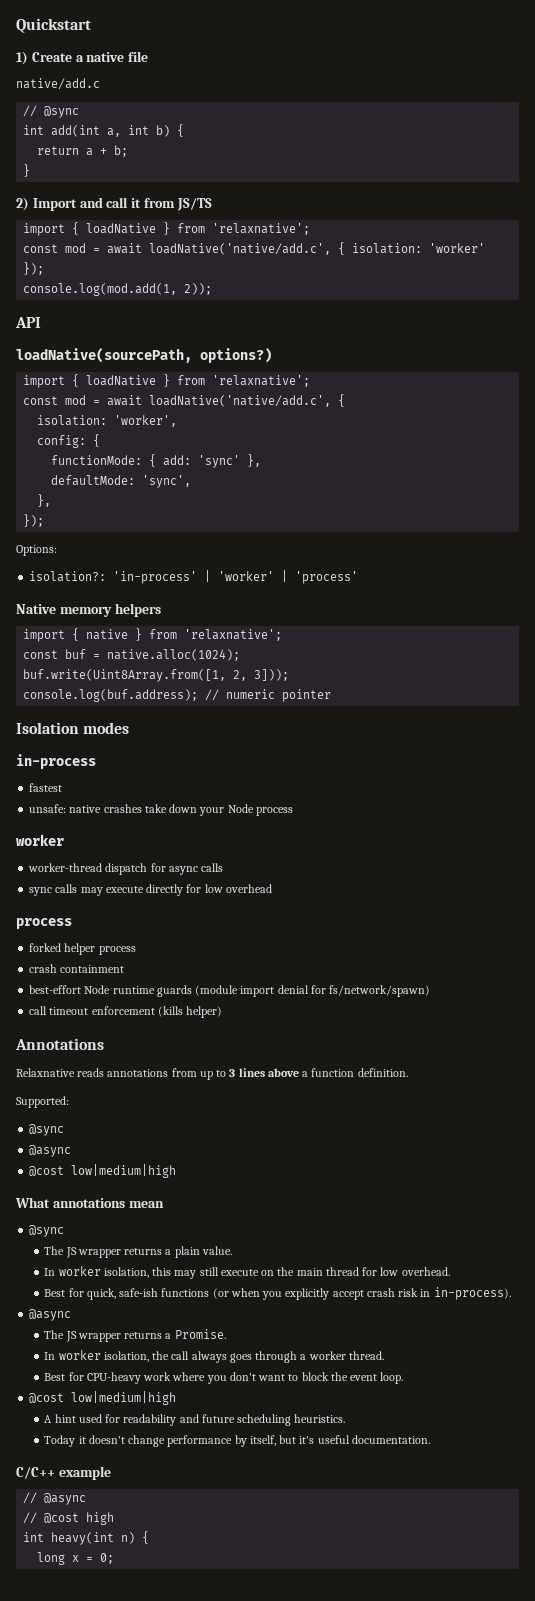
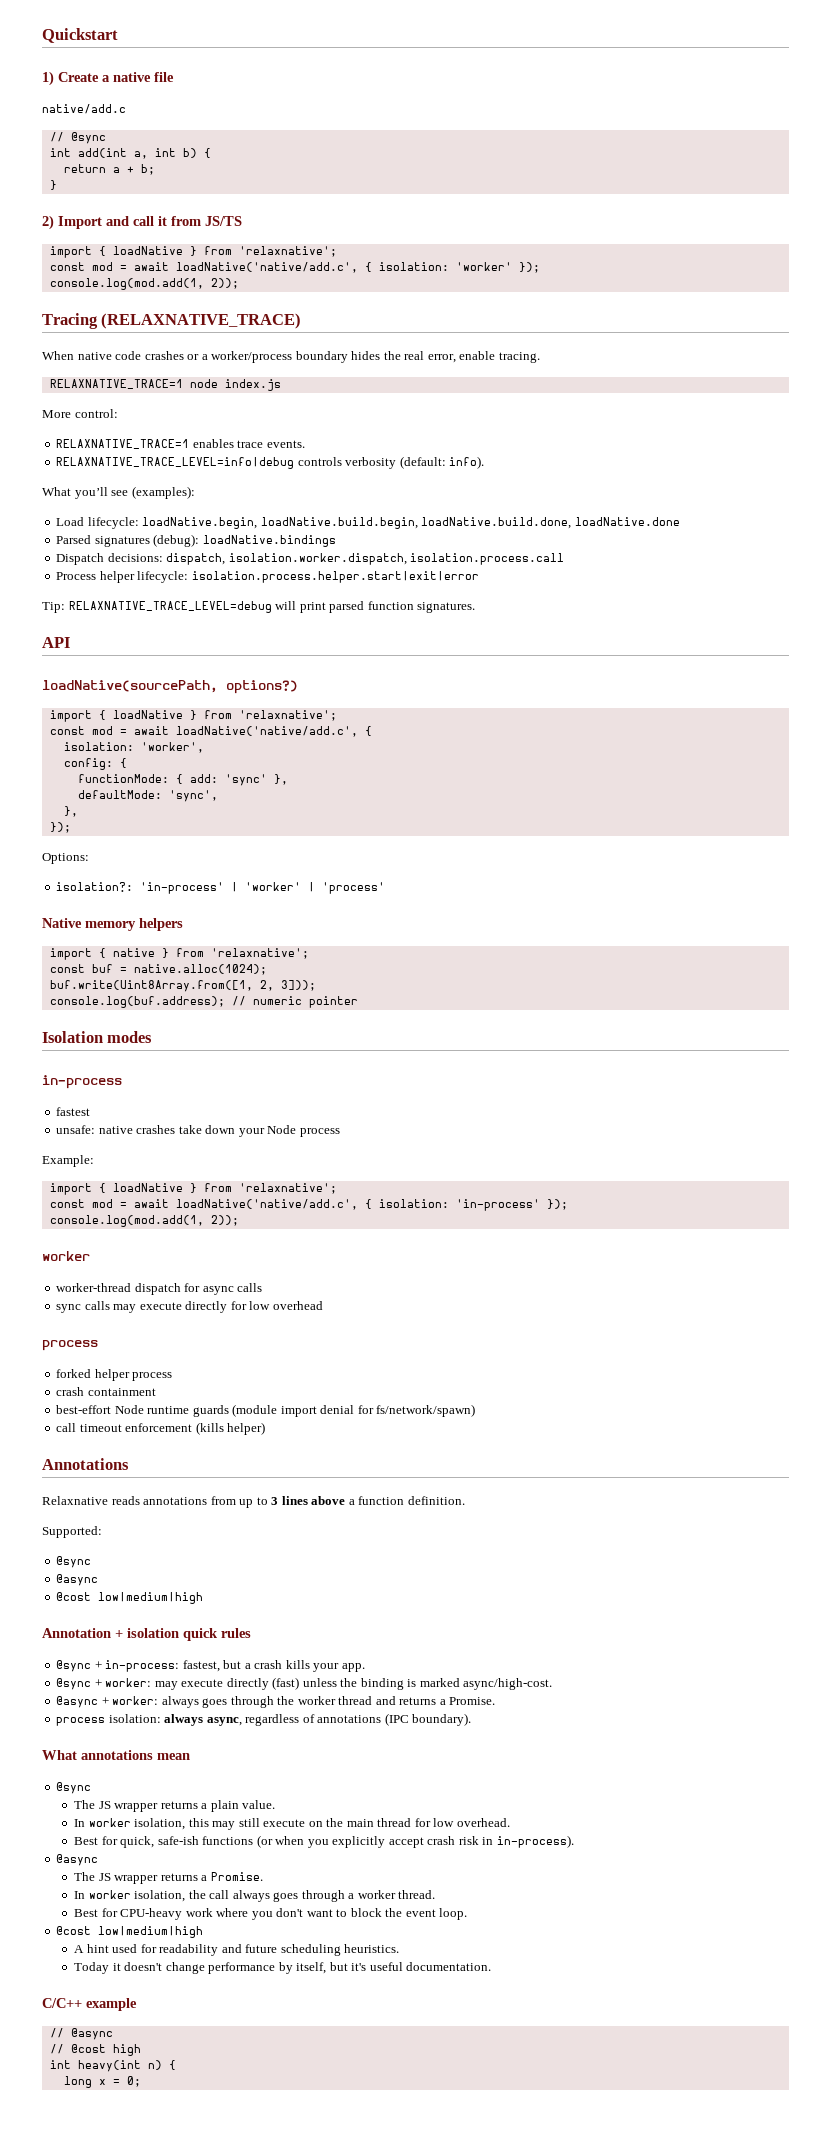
+ Tracing (RELAXNATIVE_TRACE)
+ When native code crashes or a worker/process boundary hides the real error, enable tracing.
+ RELAXNATIVE_TRACE=1 node index.js
+ More control:
+ RELAXNATIVE_TRACE=1 enables trace events.
+ RELAXNATIVE_TRACE_LEVEL=info|debug controls verbosity (default: info).
+ What you’ll see (examples):
+ Load lifecycle: loadNative.begin, loadNative.build.begin, loadNative.build.done, loadNative.done
+ Parsed signatures (debug): loadNative.bindings
+ Dispatch decisions: dispatch, isolation.worker.dispatch, isolation.process.call
+ Process helper lifecycle: isolation.process.helper.start|exit|error
+ Tip: RELAXNATIVE_TRACE_LEVEL=debug will print parsed function signatures.
+ Example:
+ import { loadNative } from 'relaxnative';
+ const mod = await loadNative('native/add.c', { isolation: 'in-process' });
+ console.log(mod.add(1, 2));
+ Annotation + isolation quick rules
+ @sync + in-process: fastest, but a crash kills your app.
+ @sync + worker: may execute directly (fast) unless the binding is marked async/high-cost.
+ @async + worker: always goes through the worker thread and returns a Promise.
+ process isolation: always async, regardless of annotations (IPC boundary).

